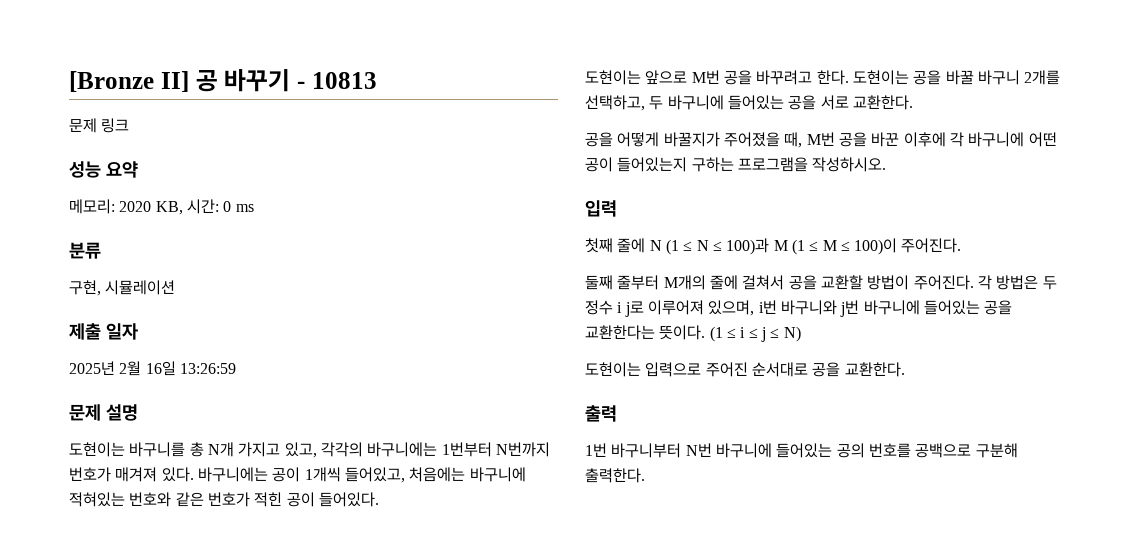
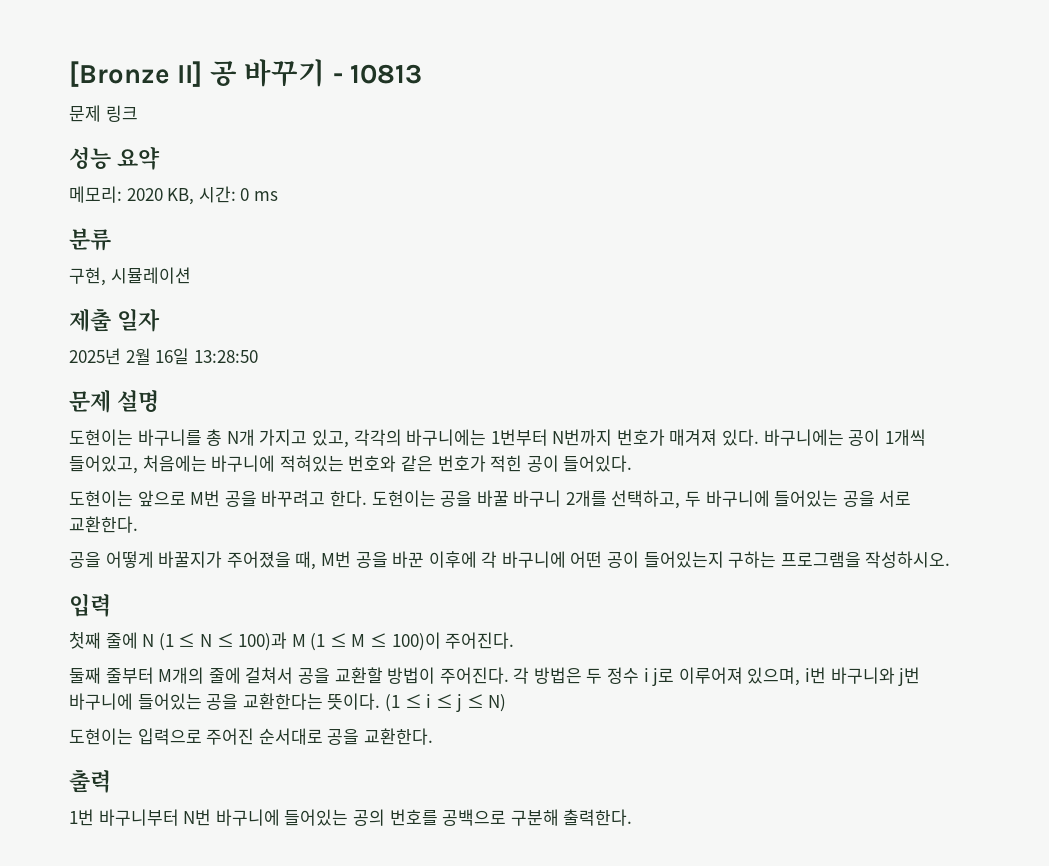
- 2025년 2월 16일 13:26:59
+ 2025년 2월 16일 13:28:50

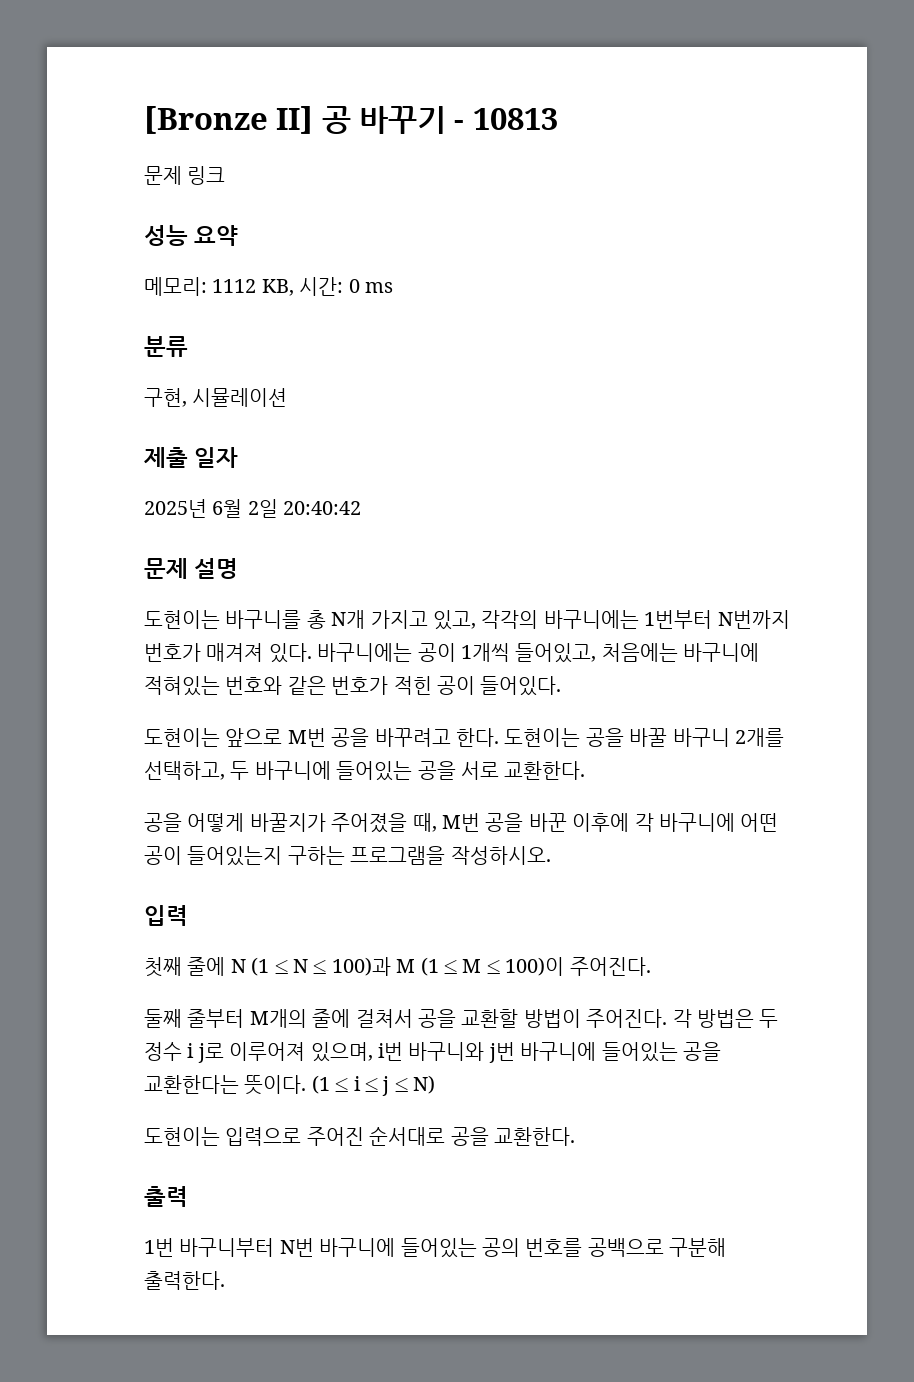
- 메모리: 2020 KB, 시간: 0 ms
+ 메모리: 1112 KB, 시간: 0 ms
- 2025년 2월 16일 13:28:50
+ 2025년 6월 2일 20:40:42

